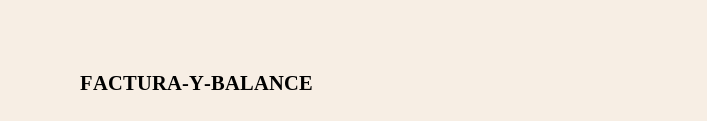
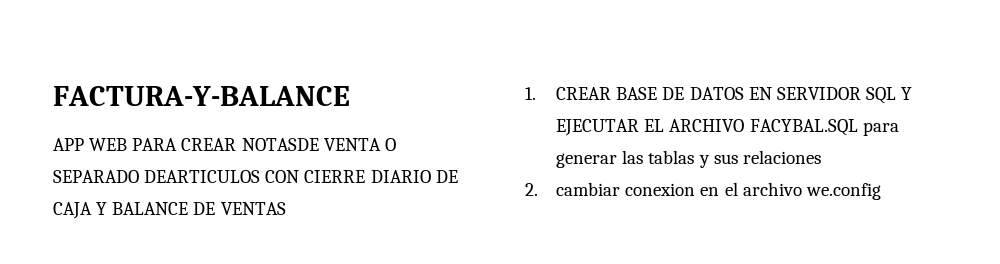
+ APP WEB PARA CREAR NOTASDE VENTA O SEPARADO DEARTICULOS CON CIERRE DIARIO DE CAJA Y BALANCE DE VENTAS
+ 1. CREAR BASE DE DATOS EN SERVIDOR SQL Y EJECUTAR EL ARCHIVO FACYBAL.SQL para generar las tablas y sus relaciones
+ 2. cambiar conexion en el archivo we.config

